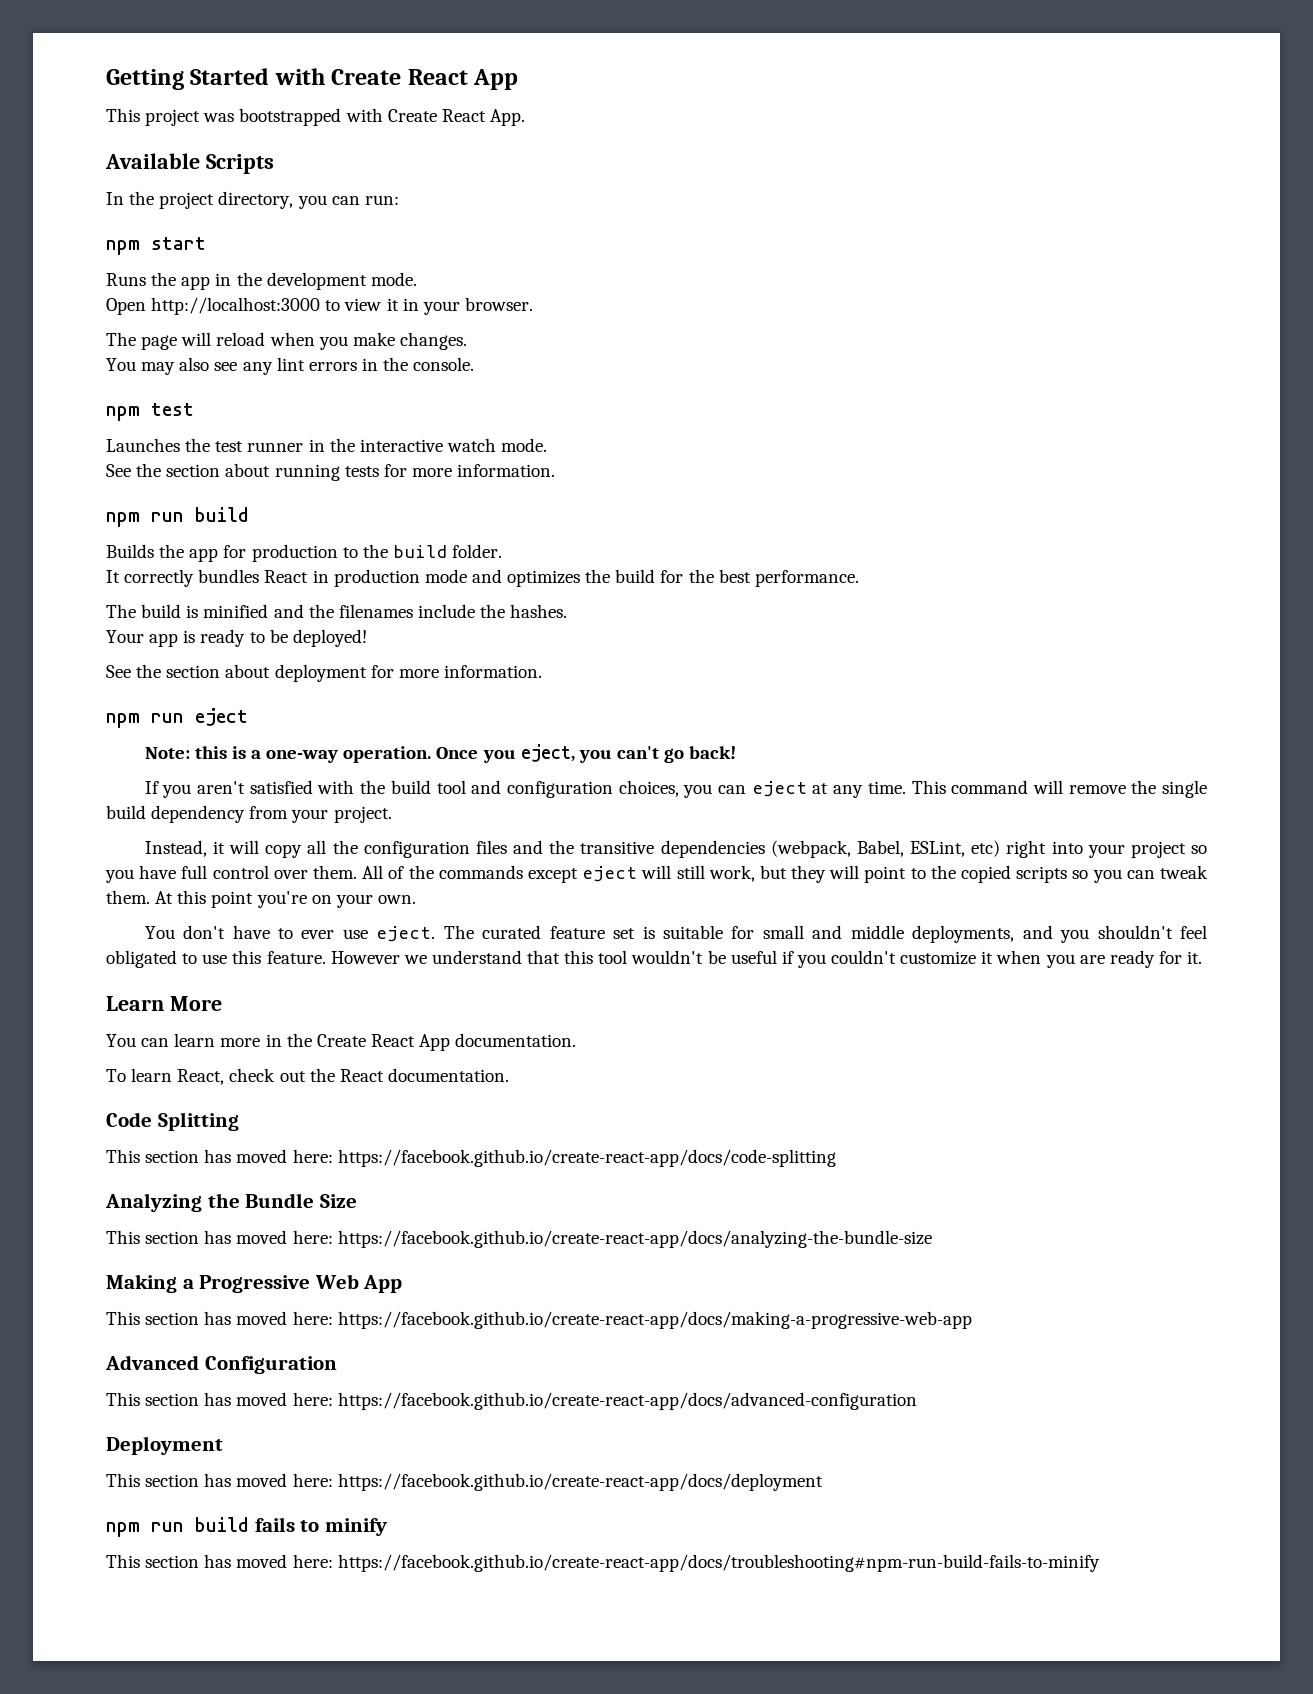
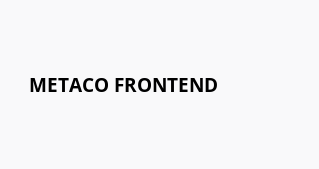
- Getting Started with Create React App
- This project was bootstrapped with Create React App.
- Available Scripts
- In the project directory, you can run:
- npm start
- Runs the app in the development mode.
- Open http://localhost:3000 to view it in your browser.
- The page will reload when you make changes.
- You may also see any lint errors in the console.
- npm test
- Launches the test runner in the interactive watch mode.
- See the section about running tests for more information.
- npm run build
- Builds the app for production to the build folder.
- It correctly bundles React in production mode and optimizes the build for the best performance.
- The build is minified and the filenames include the hashes.
- Your app is ready to be deployed!
- See the section about deployment for more information.
- npm run eject
- Note: this is a one-way operation. Once you eject, you can't go back!
- If you aren't satisfied with the build tool and configuration choices, you can eject at any time. This command will remove the single build dependency from your project.
- Instead, it will copy all the configuration files and the transitive dependencies (webpack, Babel, ESLint, etc) right into your project so you have full control over them. All of the commands except eject will still work, but they will point to the copied scripts so you can tweak them. At this point you're on your own.
- You don't have to ever use eject. The curated feature set is suitable for small and middle deployments, and you shouldn't feel obligated to use this feature. However we understand that this tool wouldn't be useful if you couldn't customize it when you are ready for it.
- Learn More
- You can learn more in the Create React App documentation.
- To learn React, check out the React documentation.
- Code Splitting
- This section has moved here: https://facebook.github.io/create-react-app/docs/code-splitting
- Analyzing the Bundle Size
- This section has moved here: https://facebook.github.io/create-react-app/docs/analyzing-the-bundle-size
- Making a Progressive Web App
- This section has moved here: https://facebook.github.io/create-react-app/docs/making-a-progressive-web-app
- Advanced Configuration
- This section has moved here: https://facebook.github.io/create-react-app/docs/advanced-configuration
- Deployment
- This section has moved here: https://facebook.github.io/create-react-app/docs/deployment
- npm run build fails to minify
- This section has moved here: https://facebook.github.io/create-react-app/docs/troubleshooting#npm-run-build-fails-to-minify
+ METACO FRONTEND

